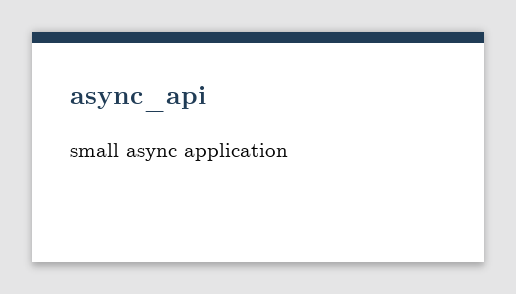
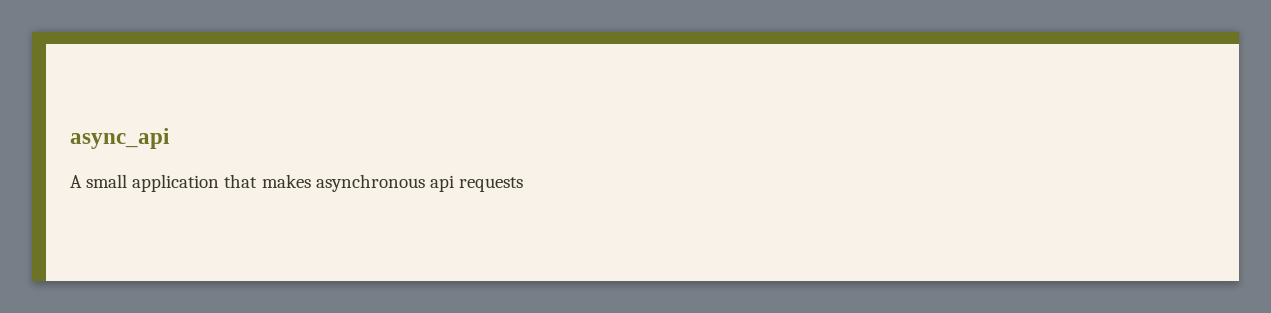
- small async application
+ A small application that makes asynchronous api requests

